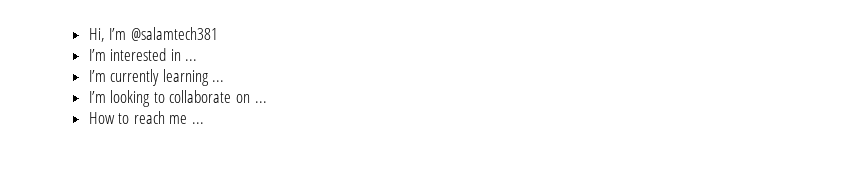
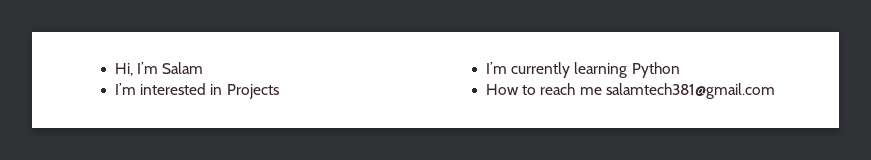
- Hi, I’m @salamtech381
+ Hi, I’m Salam
- I’m interested in ...
+ I’m interested in Projects
- I’m currently learning ...
- I’m looking to collaborate on ...
+ I’m currently learning Python
- How to reach me ...
+ How to reach me salamtech381@gmail.com

